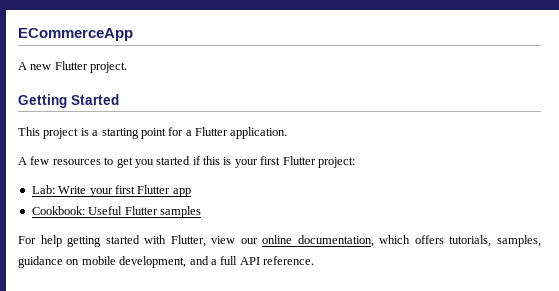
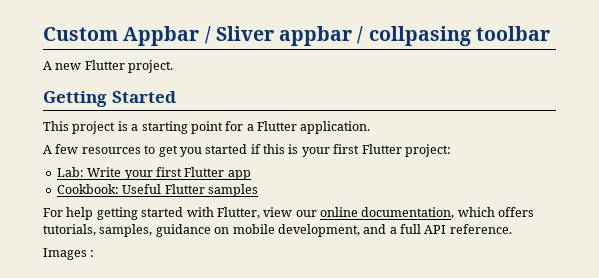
- ECommerceApp
+ Custom Appbar / Sliver appbar / collpasing toolbar
+ Images :

